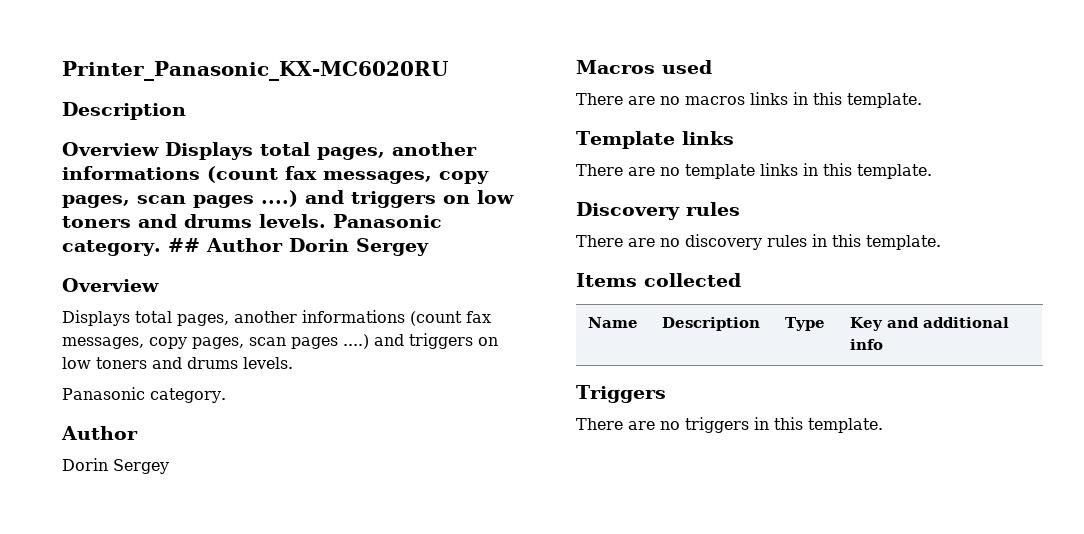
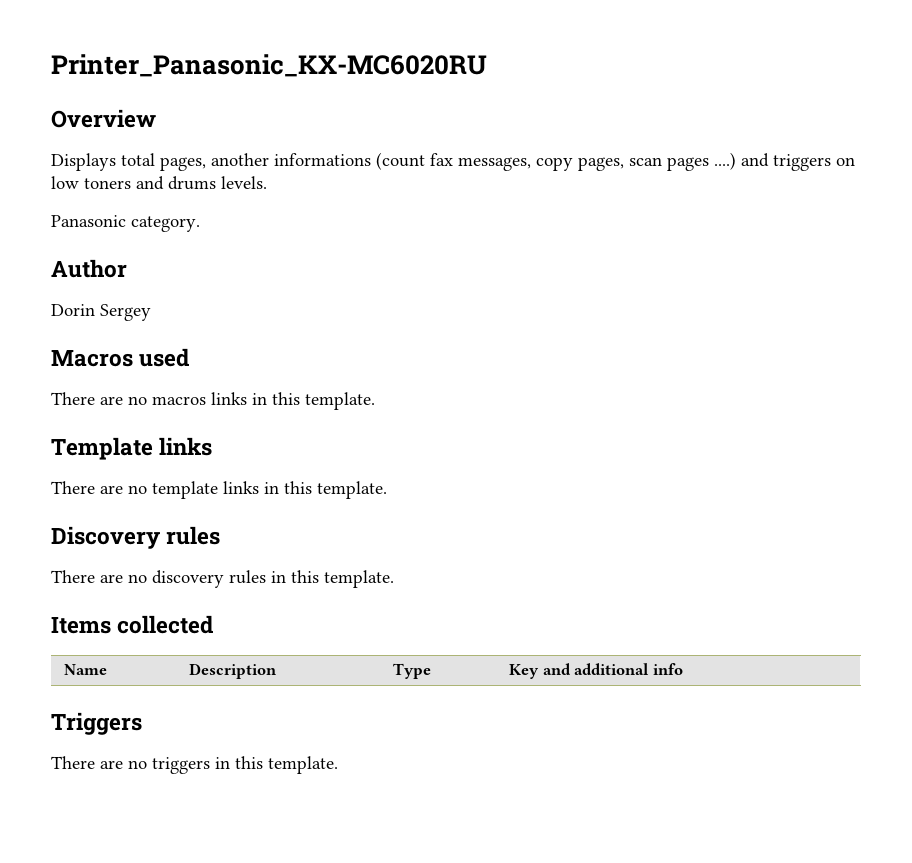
  Printer_Panasonic_KX-MC6020RU
- Description
- Overview Displays total pages, another informations (count fax messages, copy pages, scan pages ....) and triggers on low toners and drums levels. Panasonic category. ## Author Dorin Sergey

